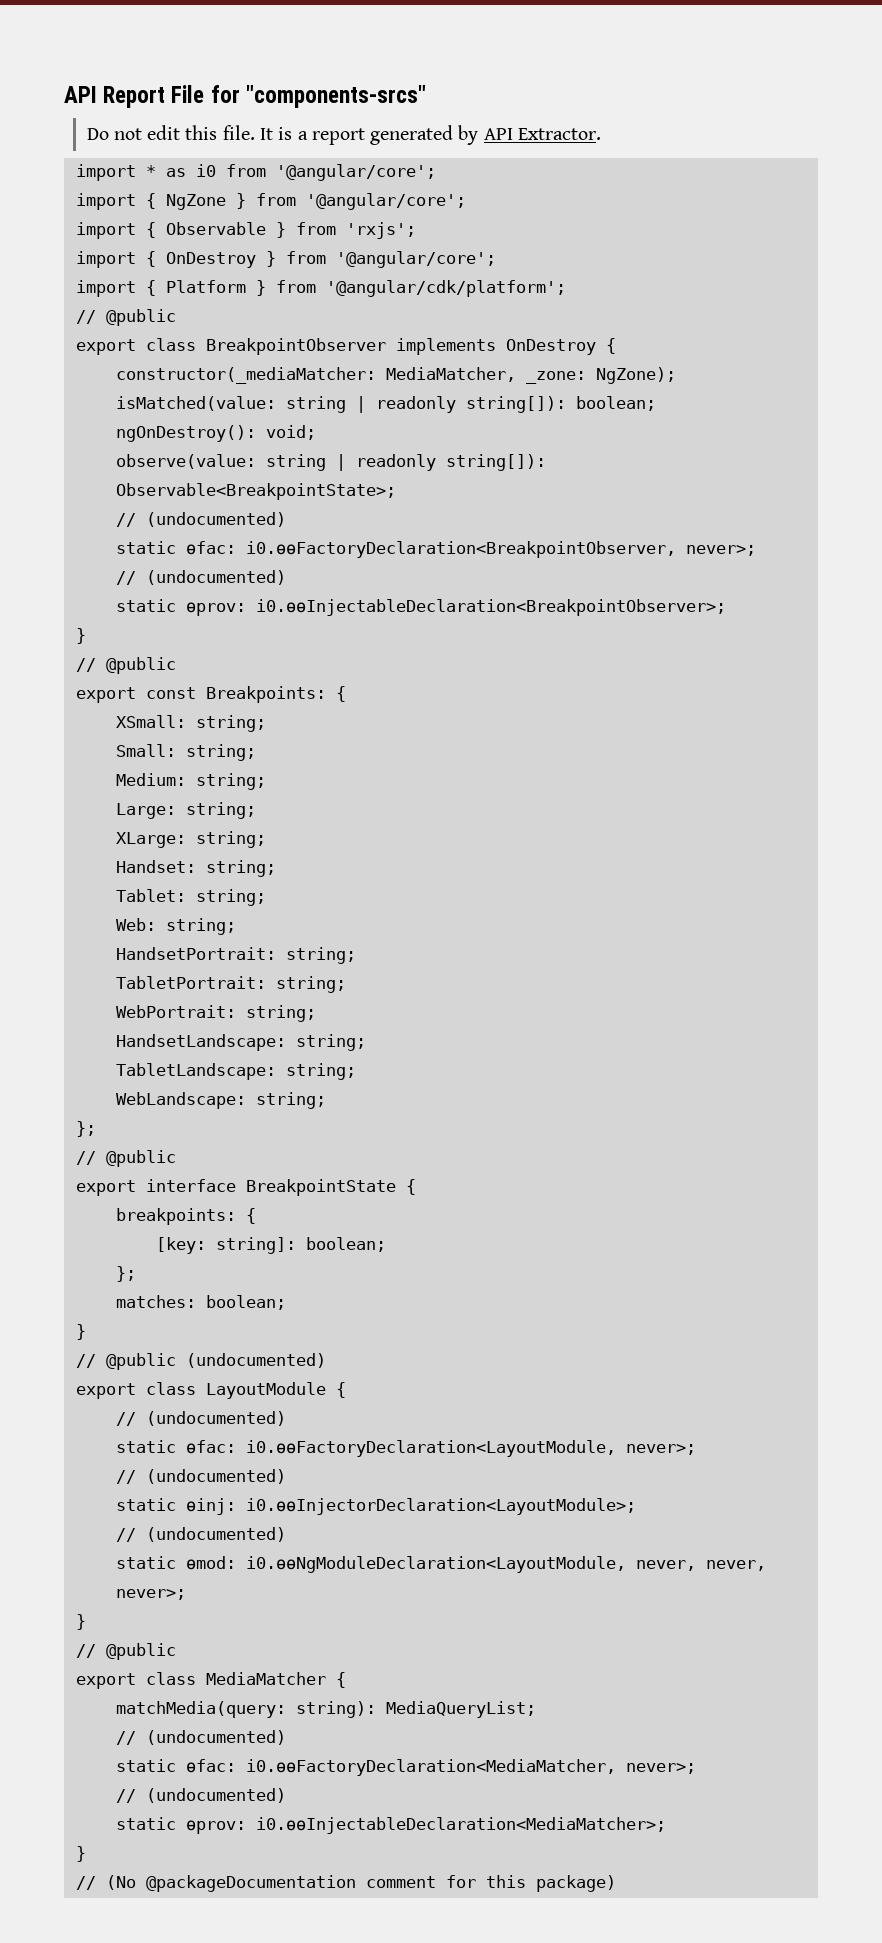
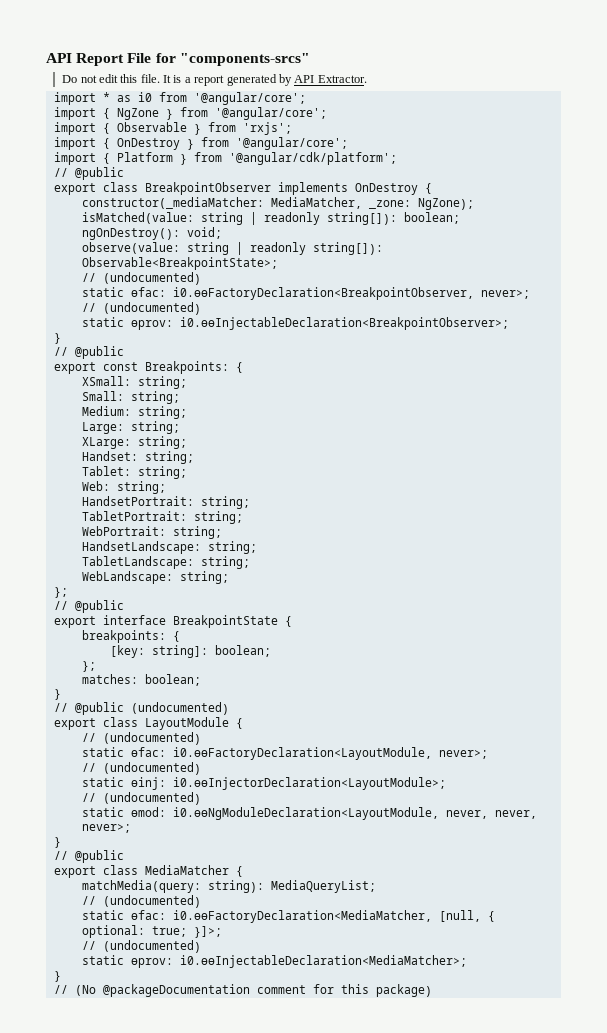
- static ɵfac: i0.ɵɵFactoryDeclaration<MediaMatcher, never>;
+ static ɵfac: i0.ɵɵFactoryDeclaration<MediaMatcher, [null, { optional: true; }]>;

